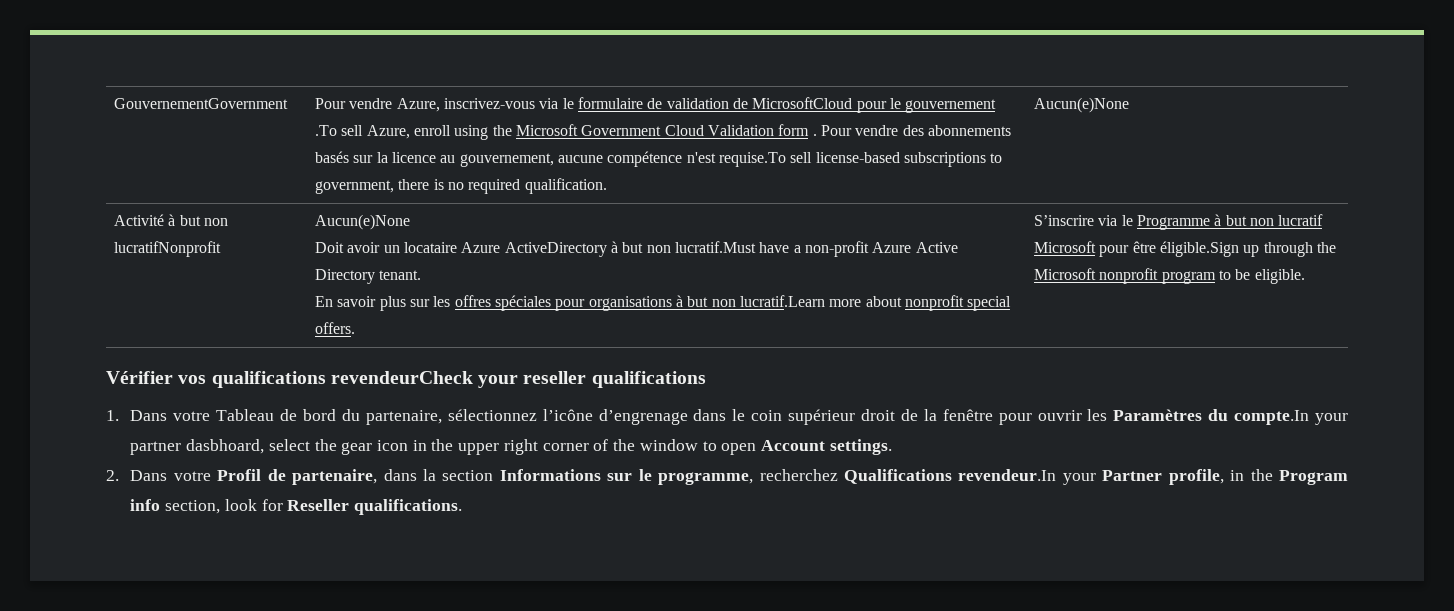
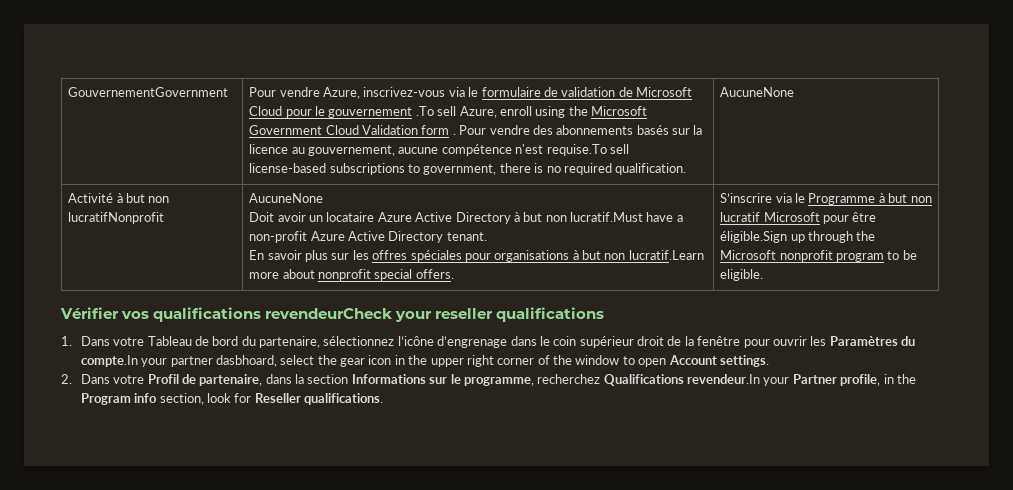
- Pour vendre Azure, inscrivez-vous via le formulaire de validation de MicrosoftCloud pour le gouvernement .To sell Azure, enroll using the Microsoft Government Cloud Validation form .
+ Pour vendre Azure, inscrivez-vous via le formulaire de validation de Microsoft Cloud pour le gouvernement .To sell Azure, enroll using the Microsoft Government Cloud Validation form .
- Pour vendre des abonnements basés sur la licence au gouvernement, aucune compétence n'est requise.To sell license-based subscriptions to government, there is no required qualification. | Aucun(e)None
+ Pour vendre des abonnements basés sur la licence au gouvernement, aucune compétence n'est requise.To sell license-based subscriptions to government, there is no required qualification. | AucuneNone
- Activité à but non lucratifNonprofit | Aucun(e)None
+ Activité à but non lucratifNonprofit | AucuneNone
- Doit avoir un locataire Azure ActiveDirectory à but non lucratif.Must have a non-profit Azure Active Directory tenant.
+ Doit avoir un locataire Azure Active Directory à but non lucratif.Must have a non-profit Azure Active Directory tenant.

